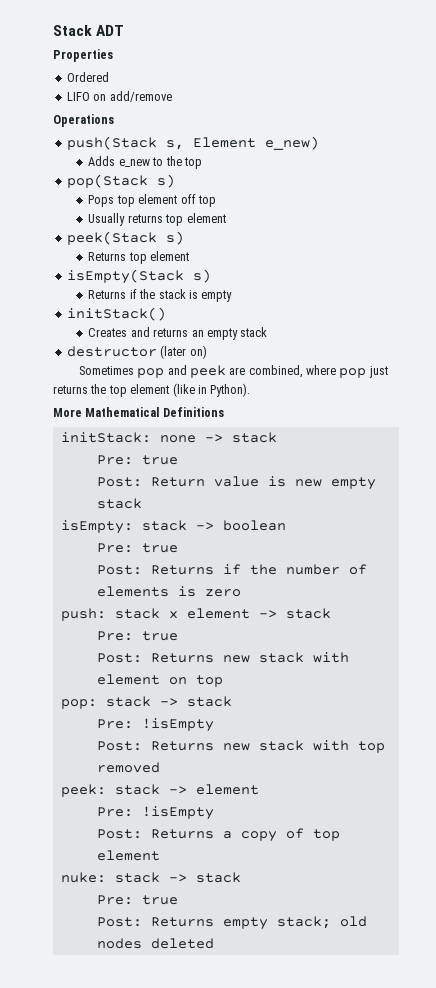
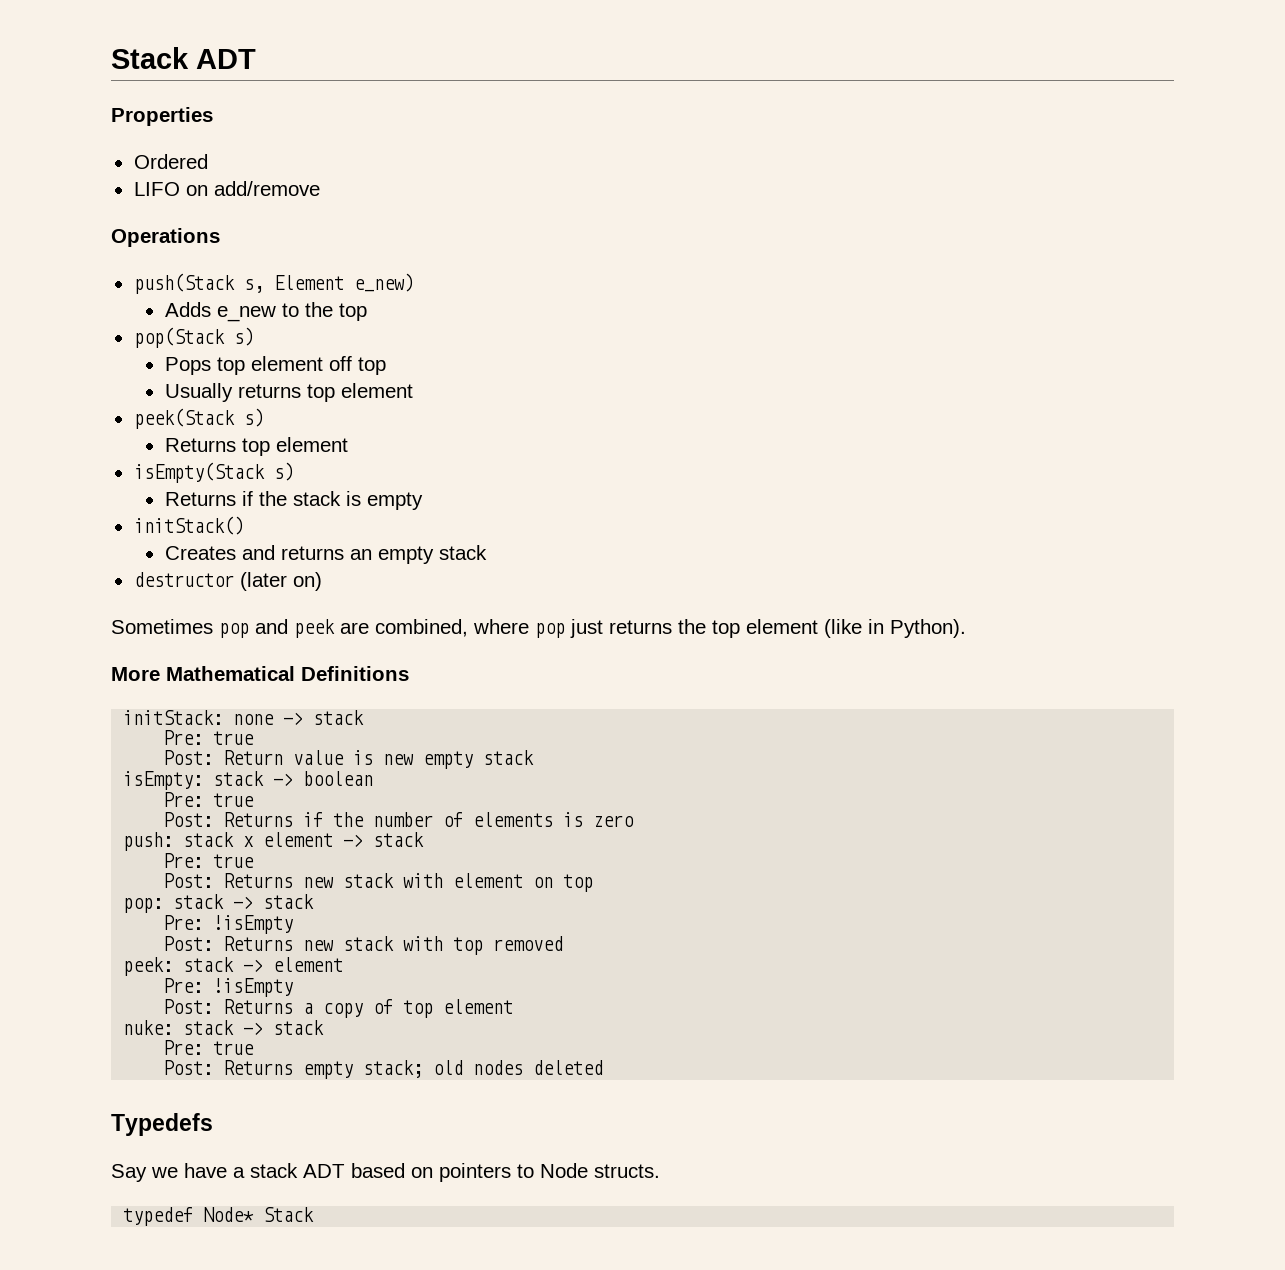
+ Typedefs
+ Say we have a stack ADT based on pointers to Node structs.
+ typedef Node* Stack

